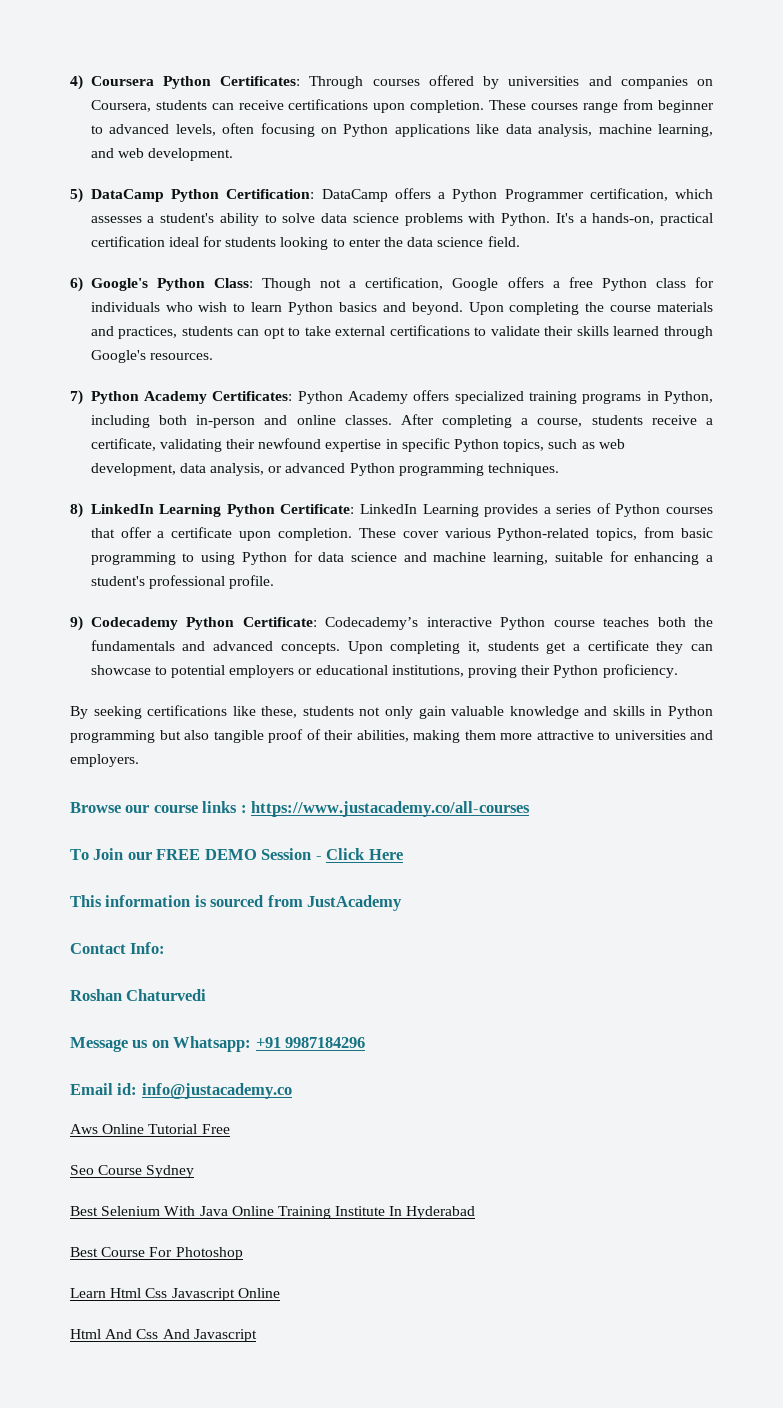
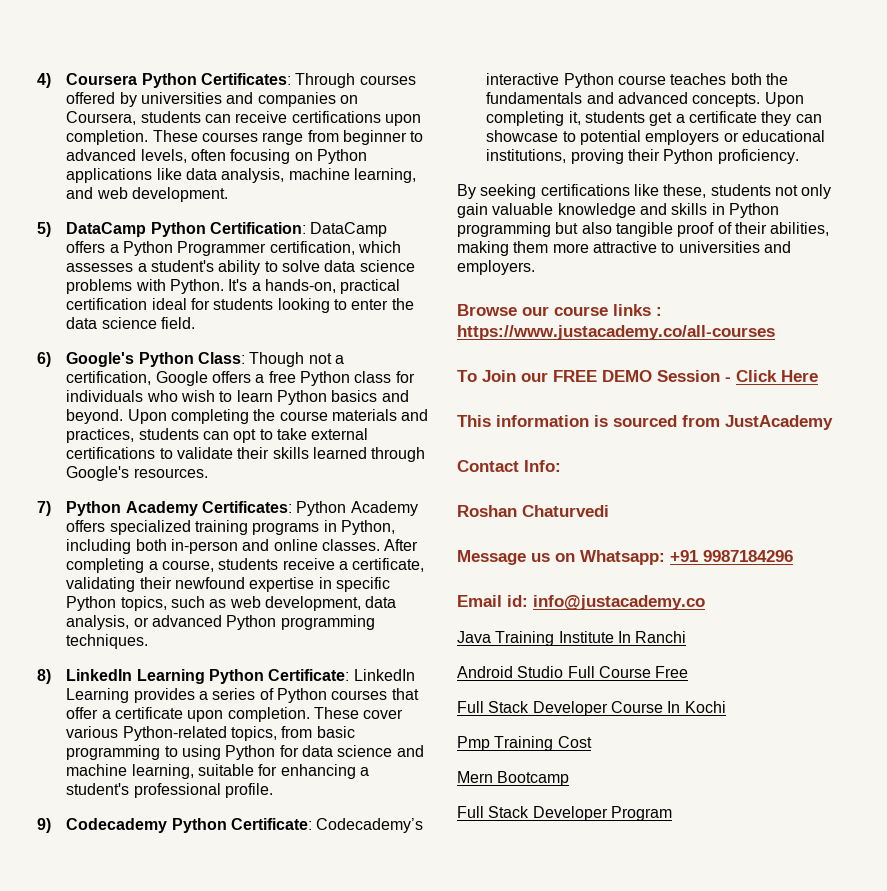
- Aws Online Tutorial Free
- Seo Course Sydney
- Best Selenium With Java Online Training Institute In Hyderabad
- Best Course For Photoshop
- Learn Html Css Javascript Online
- Html And Css And Javascript
+ Java Training Institute In Ranchi
+ Android Studio Full Course Free
+ Full Stack Developer Course In Kochi
+ Pmp Training Cost
+ Mern Bootcamp
+ Full Stack Developer Program

